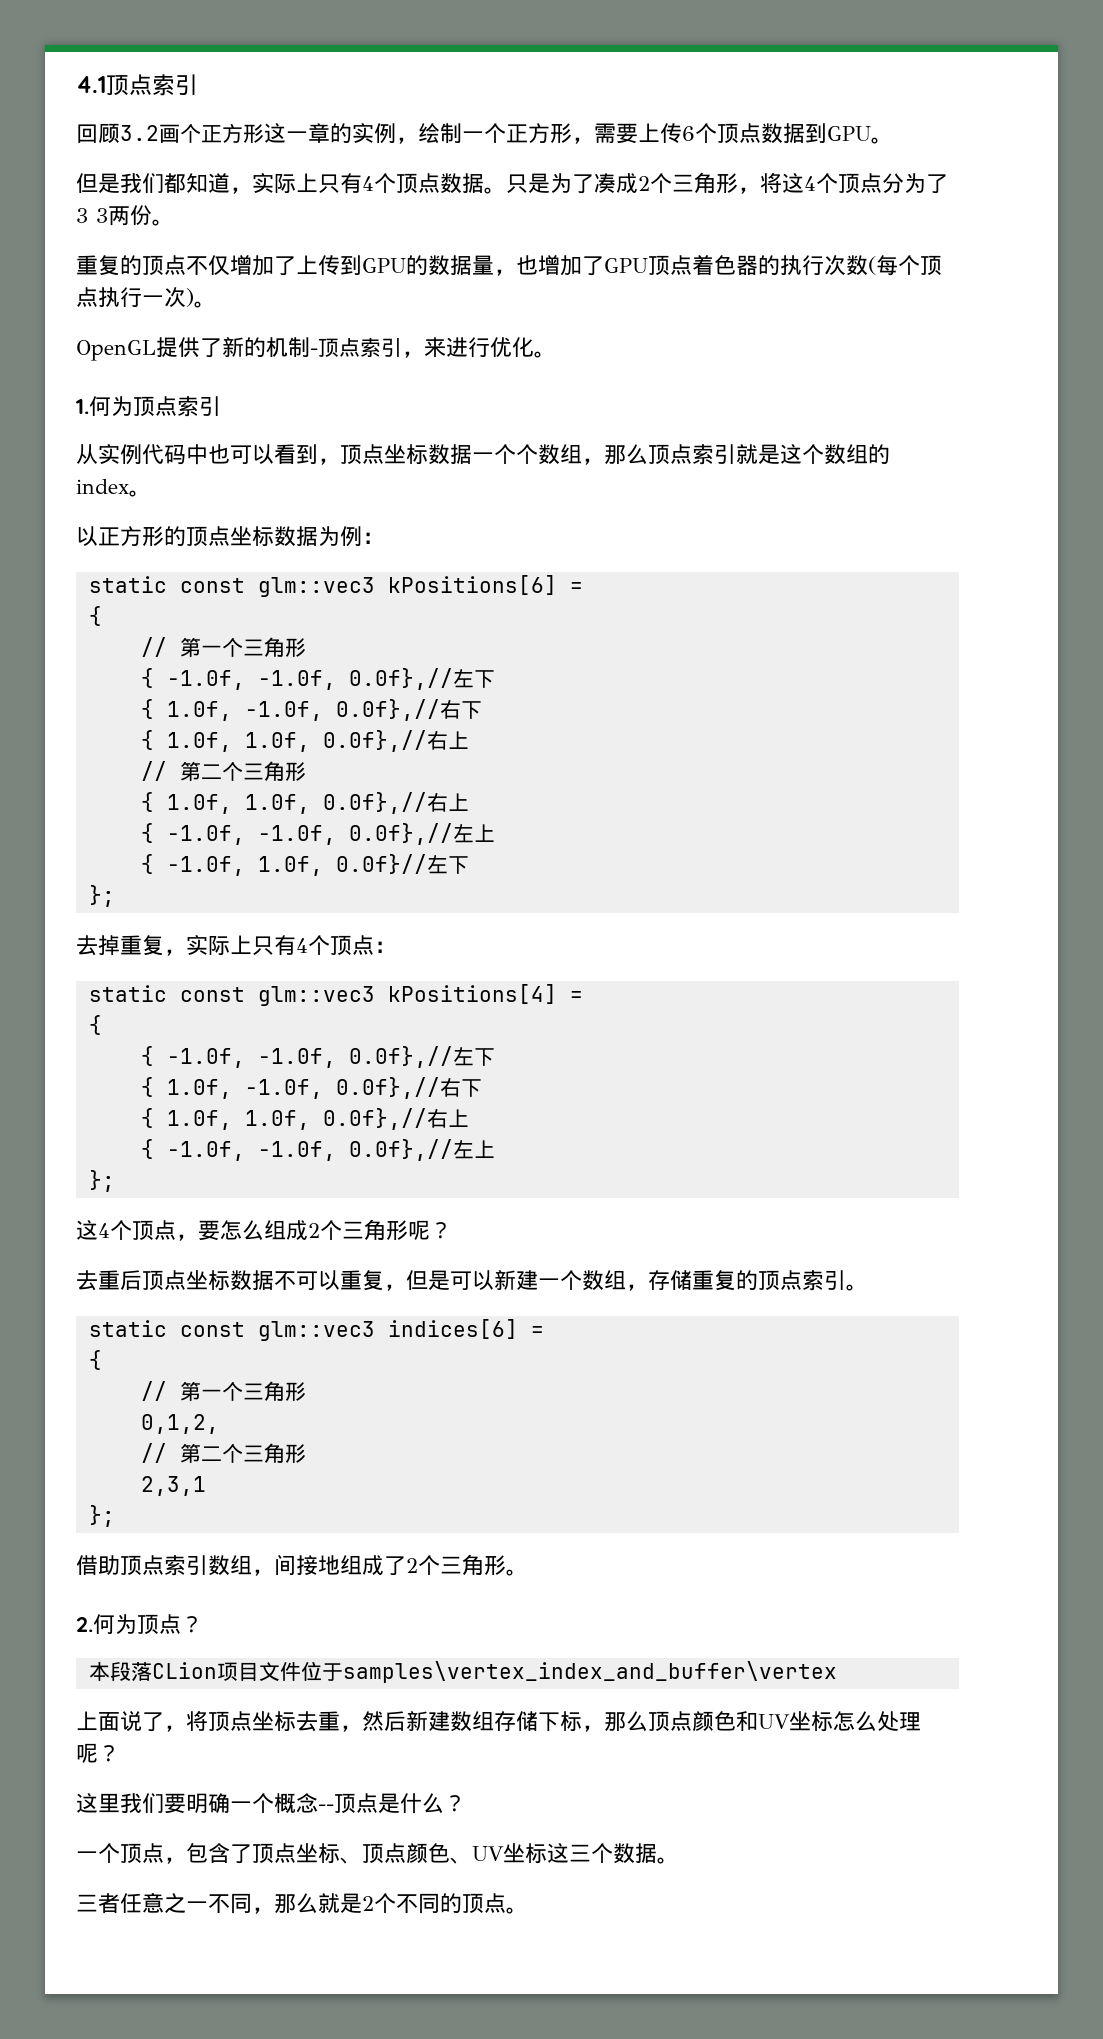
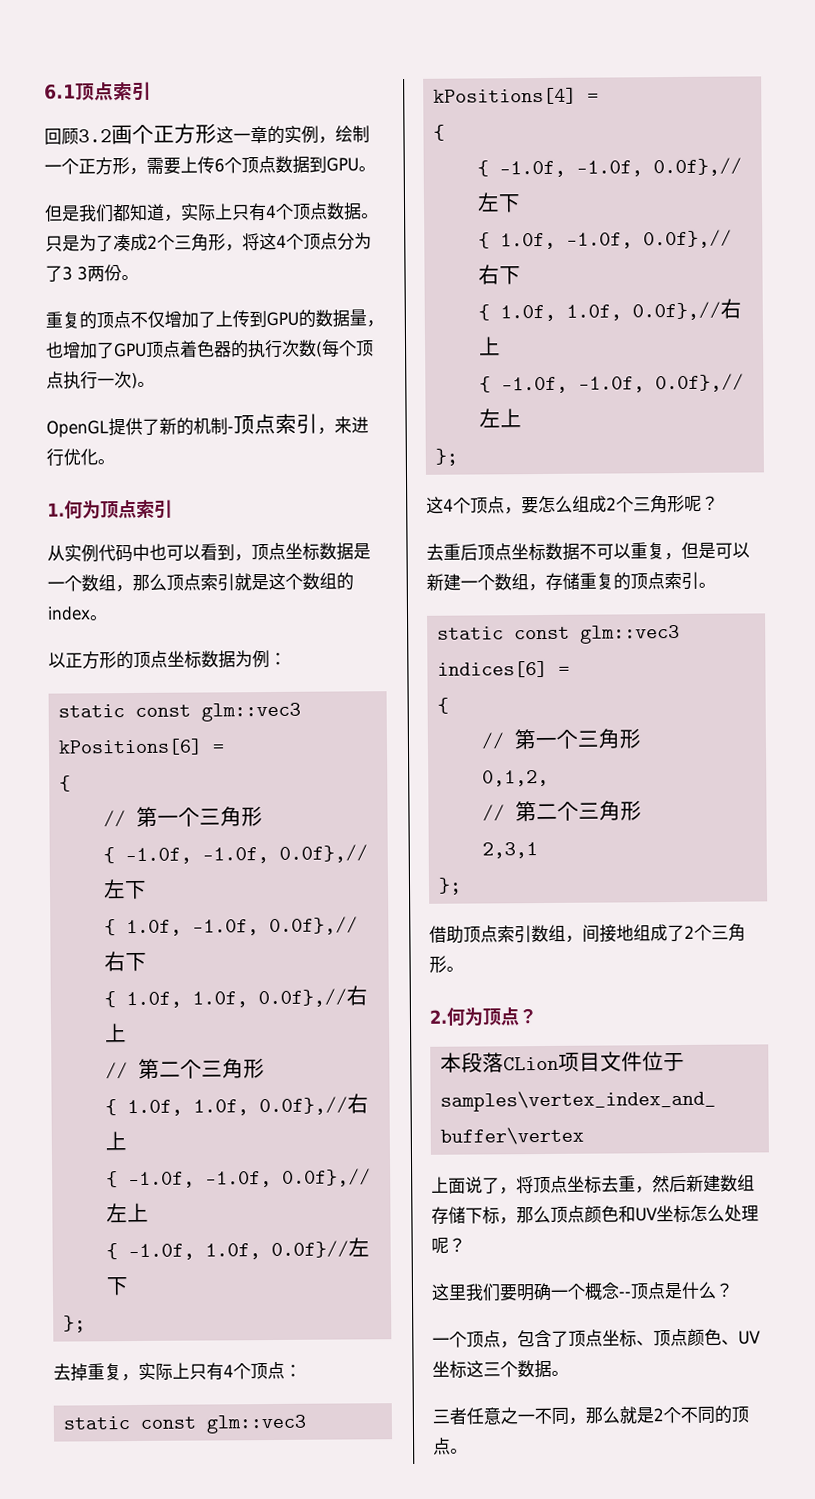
- 4.1顶点索引
+ 6.1顶点索引
- 从实例代码中也可以看到，顶点坐标数据一个个数组，那么顶点索引就是这个数组的index。
+ 从实例代码中也可以看到，顶点坐标数据是一个数组，那么顶点索引就是这个数组的index。

